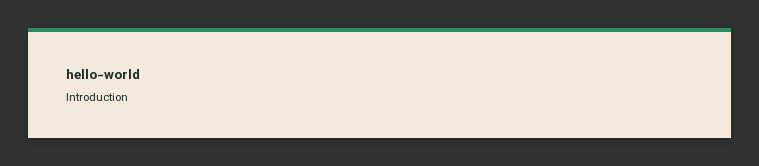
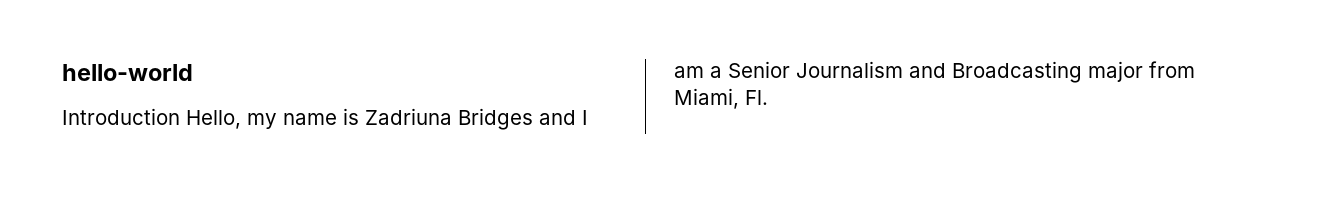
- Introduction
+ Introduction Hello, my name is Zadriuna Bridges and I am a Senior Journalism and Broadcasting major from Miami, Fl.

